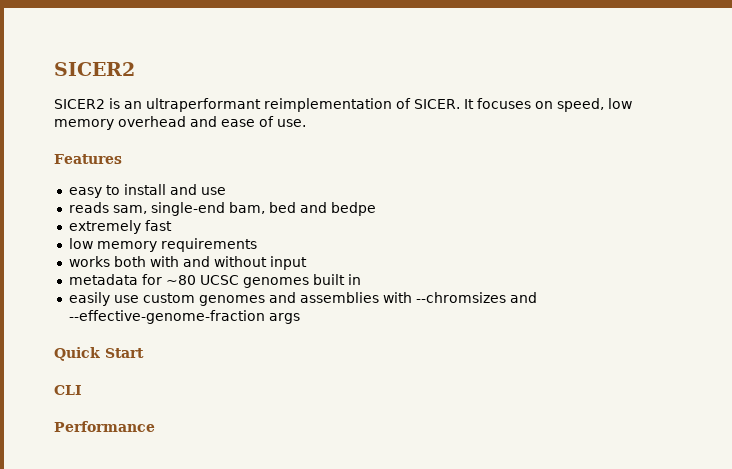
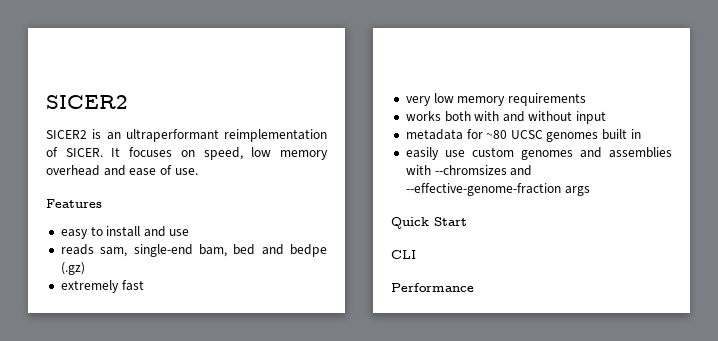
- reads sam, single-end bam, bed and bedpe
+ reads sam, single-end bam, bed and bedpe (.gz)
- low memory requirements
+ very low memory requirements

